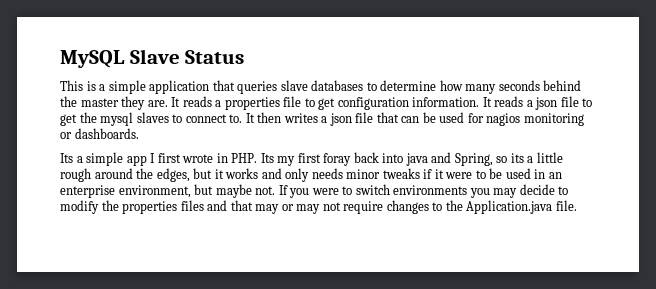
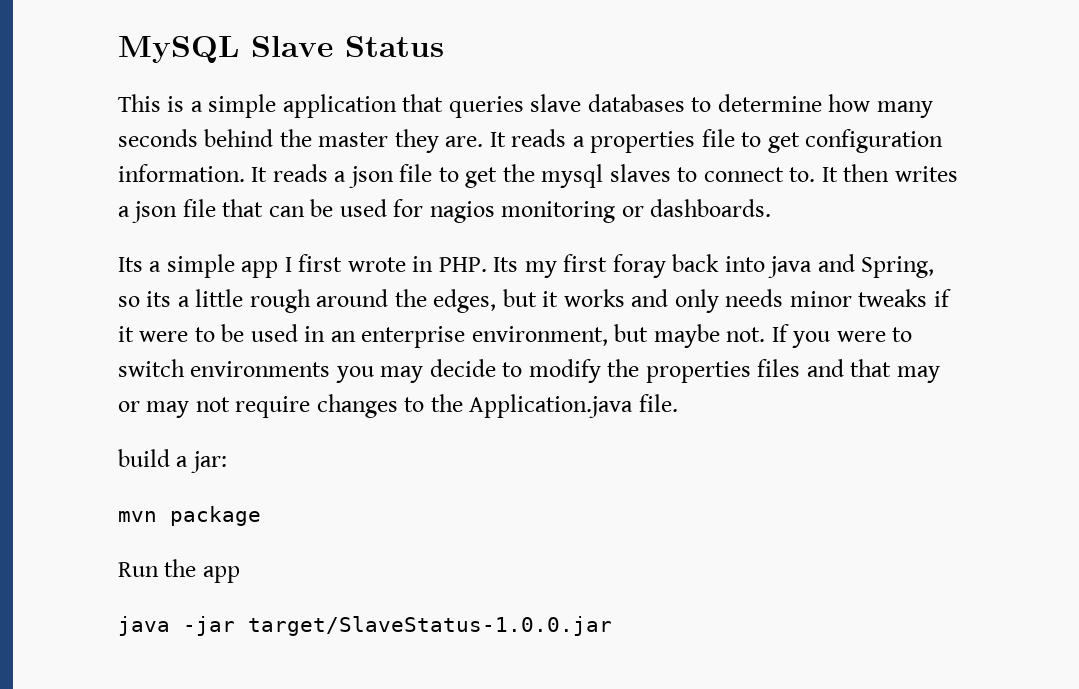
+ build a jar:
+ mvn package
+ Run the app
+ java -jar target/SlaveStatus-1.0.0.jar

